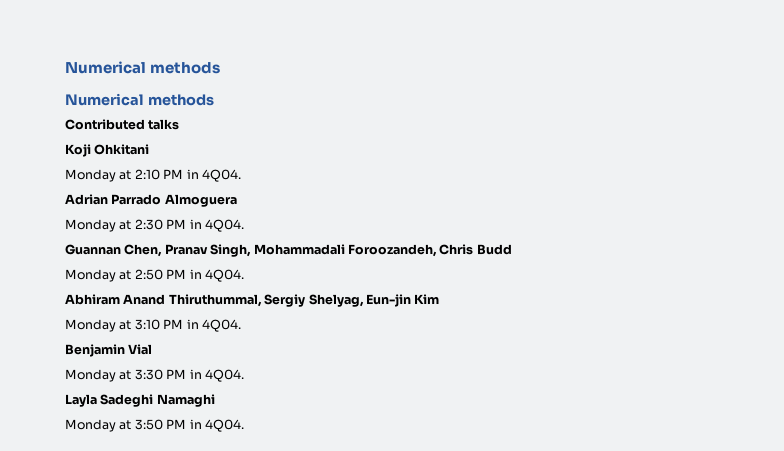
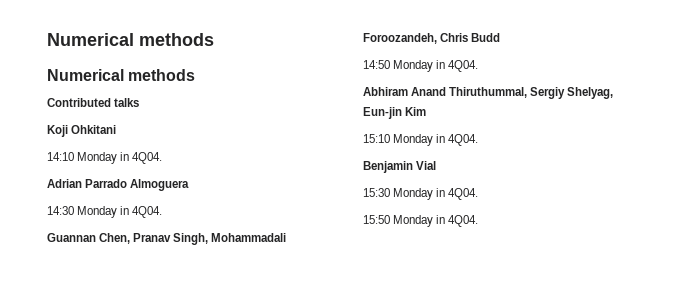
- Monday at 2:10 PM in 4Q04.
+ 14:10 Monday in 4Q04.
- Monday at 2:30 PM in 4Q04.
+ 14:30 Monday in 4Q04.
- Monday at 2:50 PM in 4Q04.
+ 14:50 Monday in 4Q04.
- Monday at 3:10 PM in 4Q04.
+ 15:10 Monday in 4Q04.
- Monday at 3:30 PM in 4Q04.
- Layla Sadeghi Namaghi
- Monday at 3:50 PM in 4Q04.
+ 15:30 Monday in 4Q04.
+ 15:50 Monday in 4Q04.

